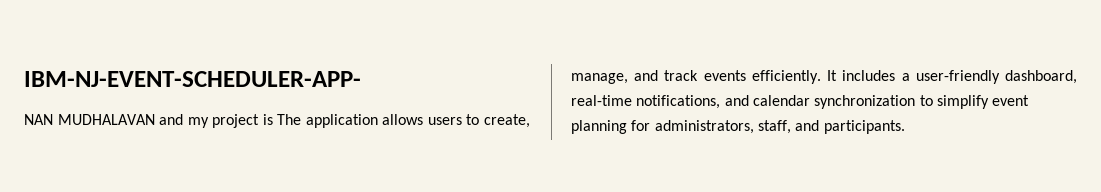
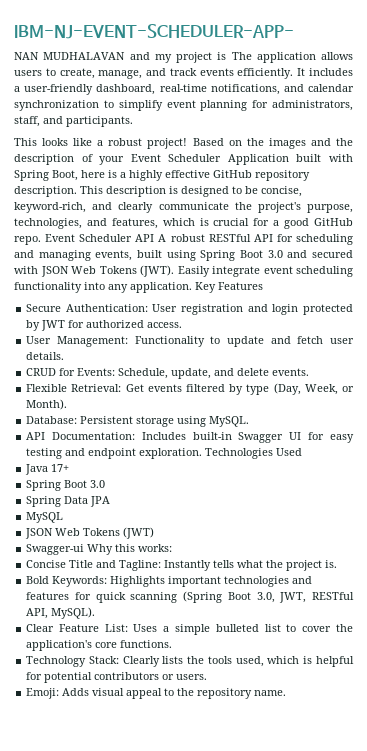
+ This looks like a robust project! Based on the images and the description of your Event Scheduler Application built with Spring Boot, here is a highly effective GitHub repository description. This description is designed to be concise, keyword-rich, and clearly communicate the project's purpose, technologies, and features, which is crucial for a good GitHub repo. Event Scheduler API A robust RESTful API for scheduling and managing events, built using Spring Boot 3.0 and secured with JSON Web Tokens (JWT). Easily integrate event scheduling functionality into any application. Key Features
+ Secure Authentication: User registration and login protected by JWT for authorized access.
+ User Management: Functionality to update and fetch user details.
+ CRUD for Events: Schedule, update, and delete events.
+ Flexible Retrieval: Get events filtered by type (Day, Week, or Month).
+ Database: Persistent storage using MySQL.
+ API Documentation: Includes built-in Swagger UI for easy testing and endpoint exploration. Technologies Used
+ Java 17+
+ Spring Boot 3.0
+ Spring Data JPA
+ MySQL
+ JSON Web Tokens (JWT)
+ Swagger-ui Why this works:
+ Concise Title and Tagline: Instantly tells what the project is.
+ Bold Keywords: Highlights important technologies and features for quick scanning (Spring Boot 3.0, JWT, RESTful API, MySQL).
+ Clear Feature List: Uses a simple bulleted list to cover the application's core functions.
+ Technology Stack: Clearly lists the tools used, which is helpful for potential contributors or users.
+ Emoji: Adds visual appeal to the repository name.

